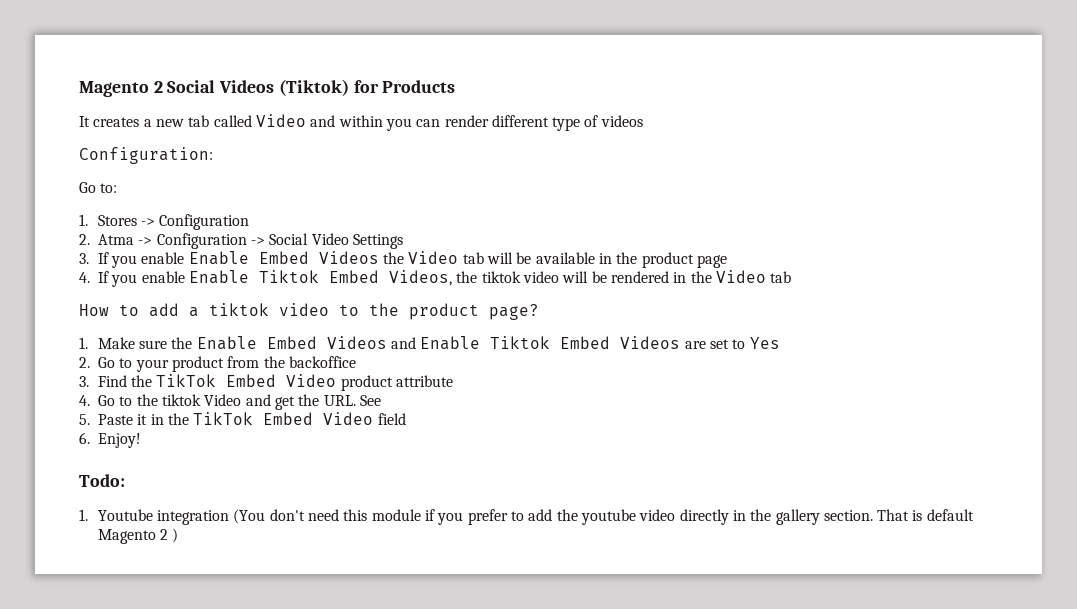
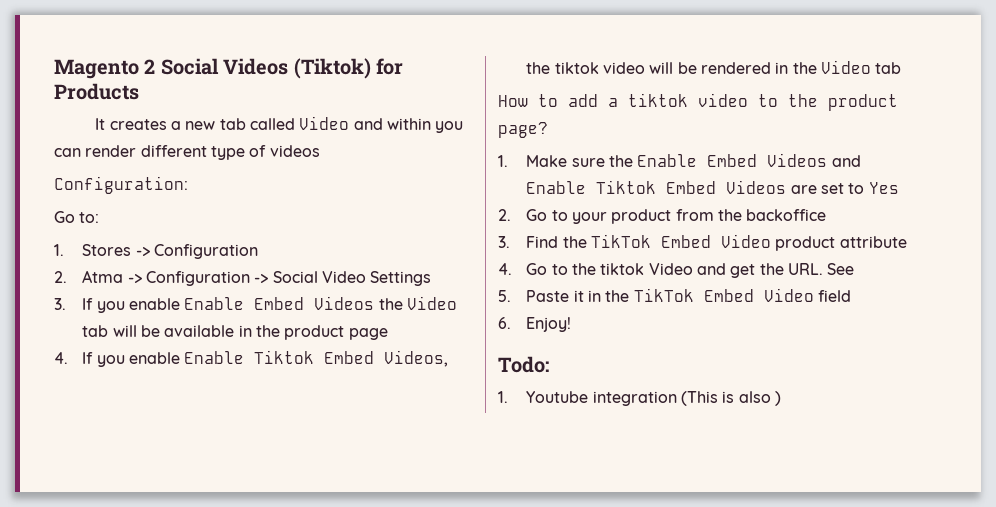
- 1. Youtube integration (You don't need this module if you prefer to add the youtube video directly in the gallery section. That is default Magento 2 )
+ 1. Youtube integration (This is also )

